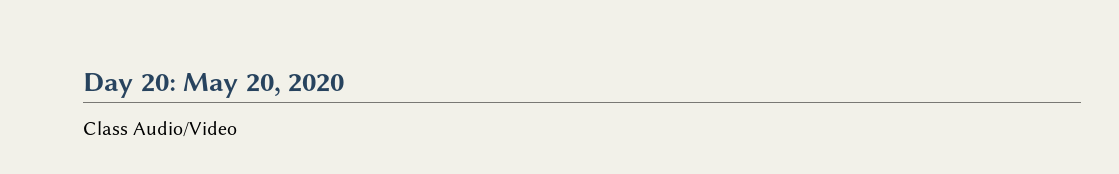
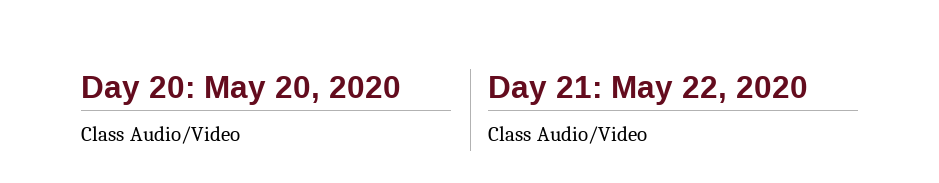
+ Day 21: May 22, 2020
+ Class Audio/Video

